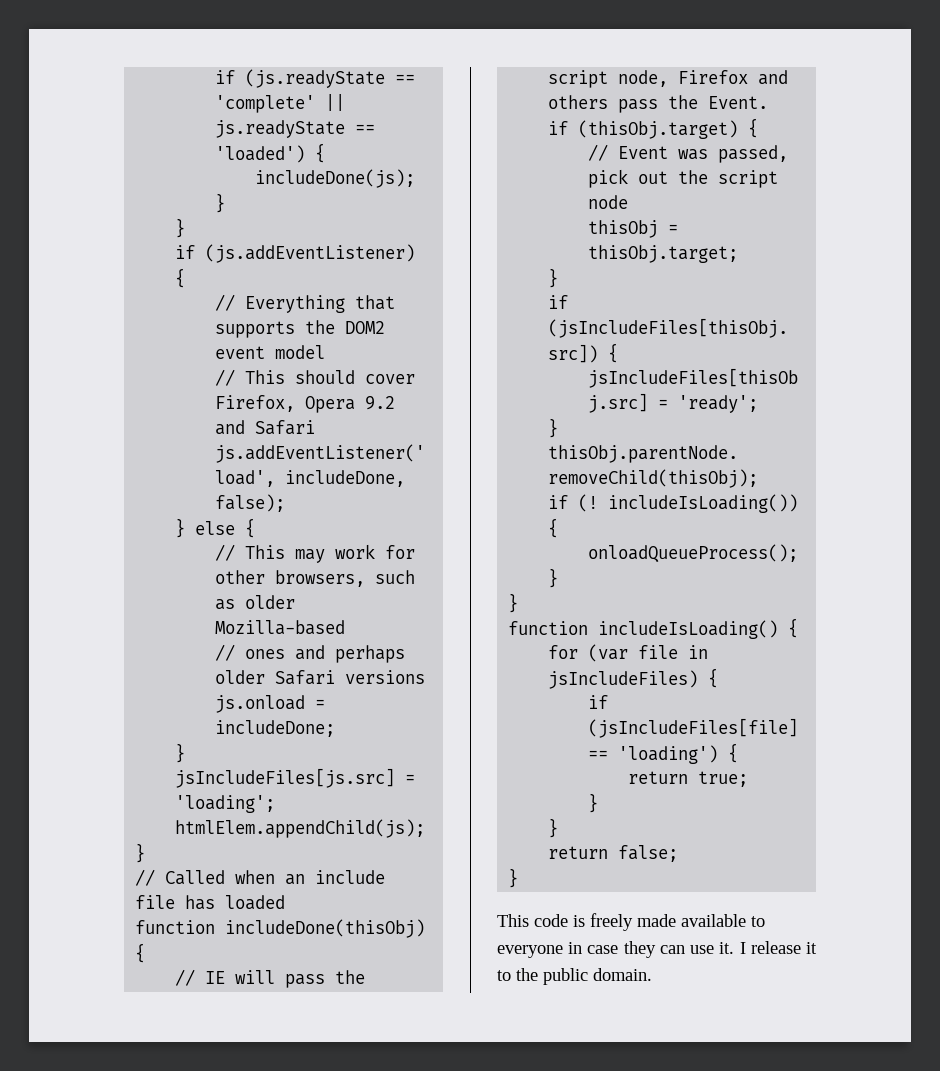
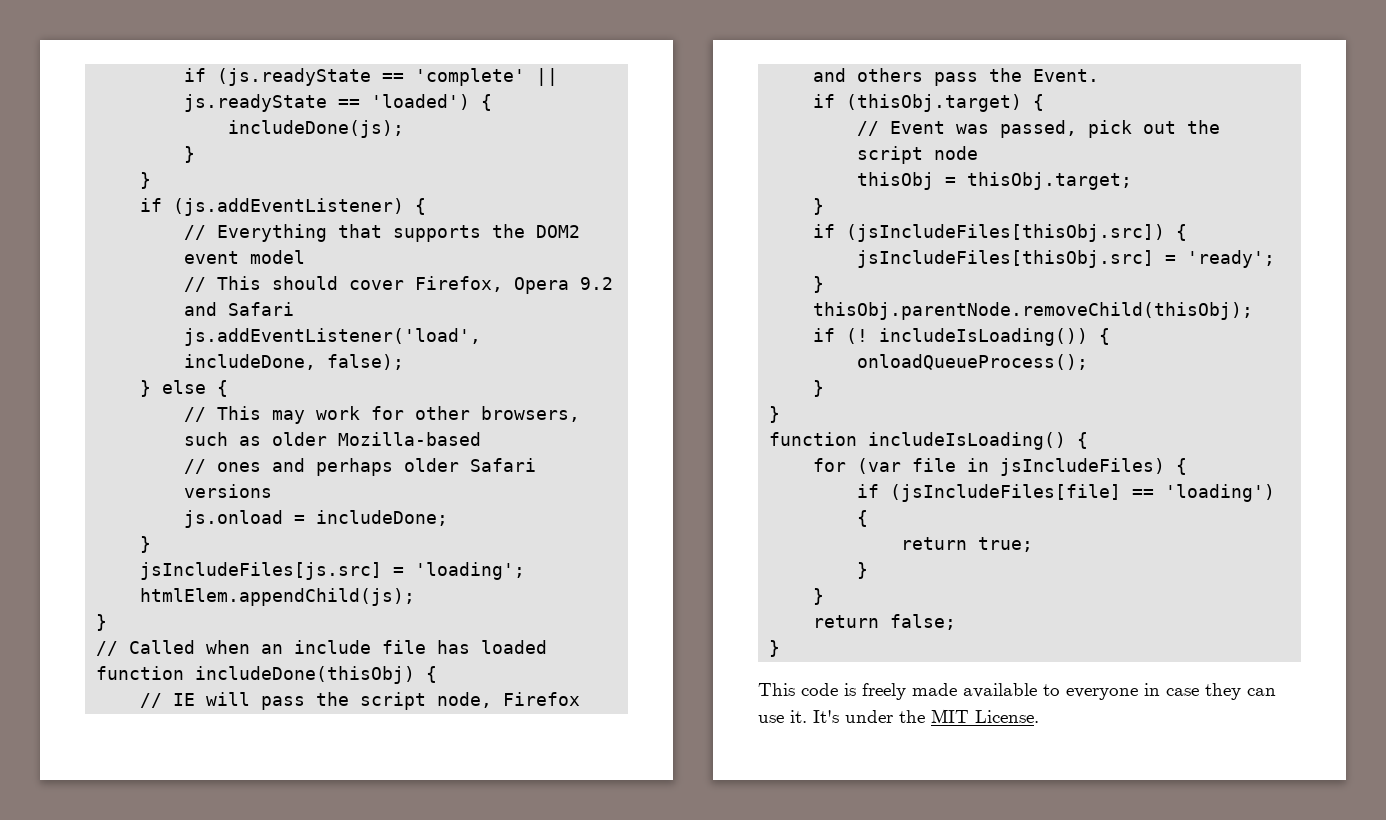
- I release it to the public domain.
+ It's under the MIT License.

